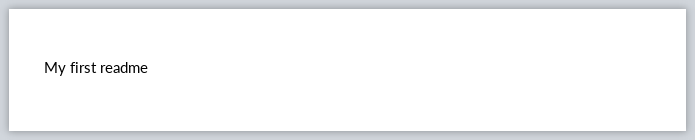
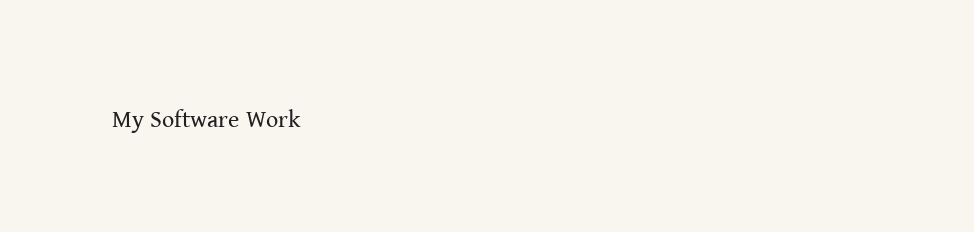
- My first readme
+ My Software Work

